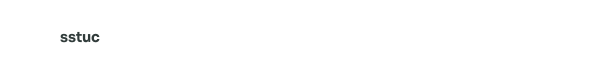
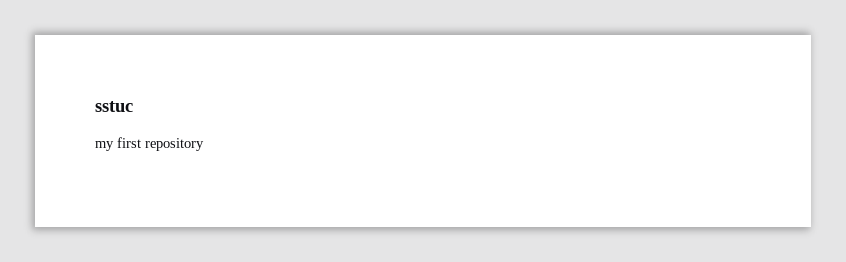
+ my first repository

